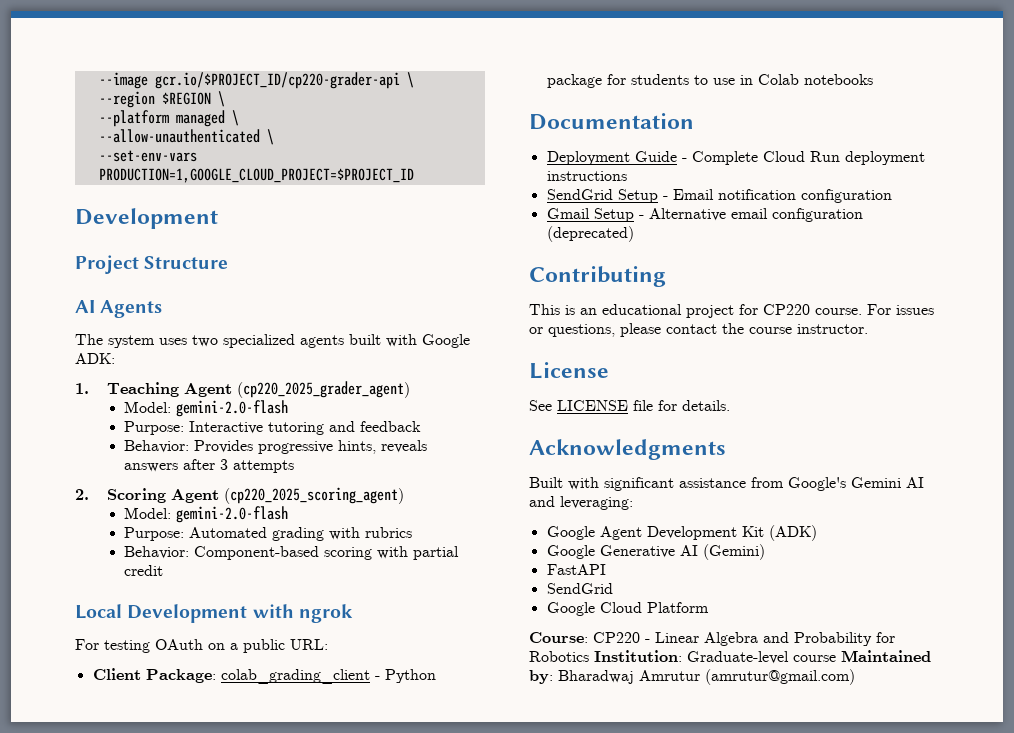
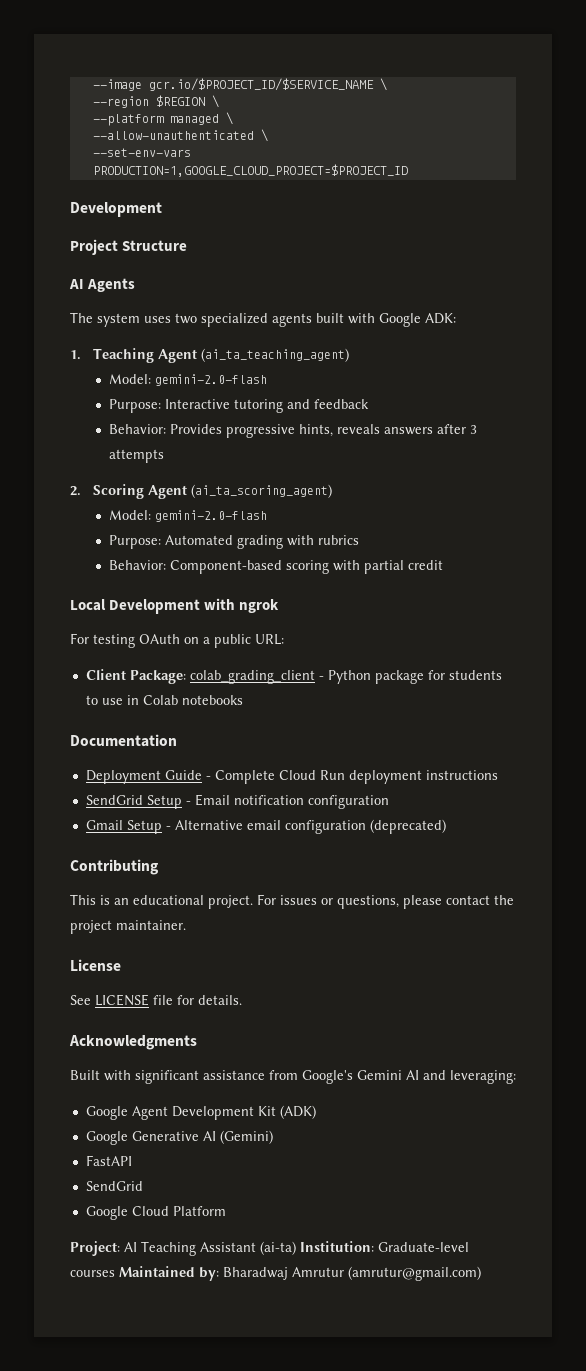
- --image gcr.io/$PROJECT_ID/cp220-grader-api \
+ --image gcr.io/$PROJECT_ID/$SERVICE_NAME \
- 1. Teaching Agent (cp220_2025_grader_agent)
+ 1. Teaching Agent (ai_ta_teaching_agent)
- 2. Scoring Agent (cp220_2025_scoring_agent)
+ 2. Scoring Agent (ai_ta_scoring_agent)
- This is an educational project for CP220 course.
+ This is an educational project.
- For issues or questions, please contact the course instructor.
+ For issues or questions, please contact the project maintainer.
- Course: CP220 - Linear Algebra and Probability for Robotics Institution: Graduate-level course Maintained by: Bharadwaj Amrutur (amrutur@gmail.com)
+ Project: AI Teaching Assistant (ai-ta) Institution: Graduate-level courses Maintained by: Bharadwaj Amrutur (amrutur@gmail.com)

